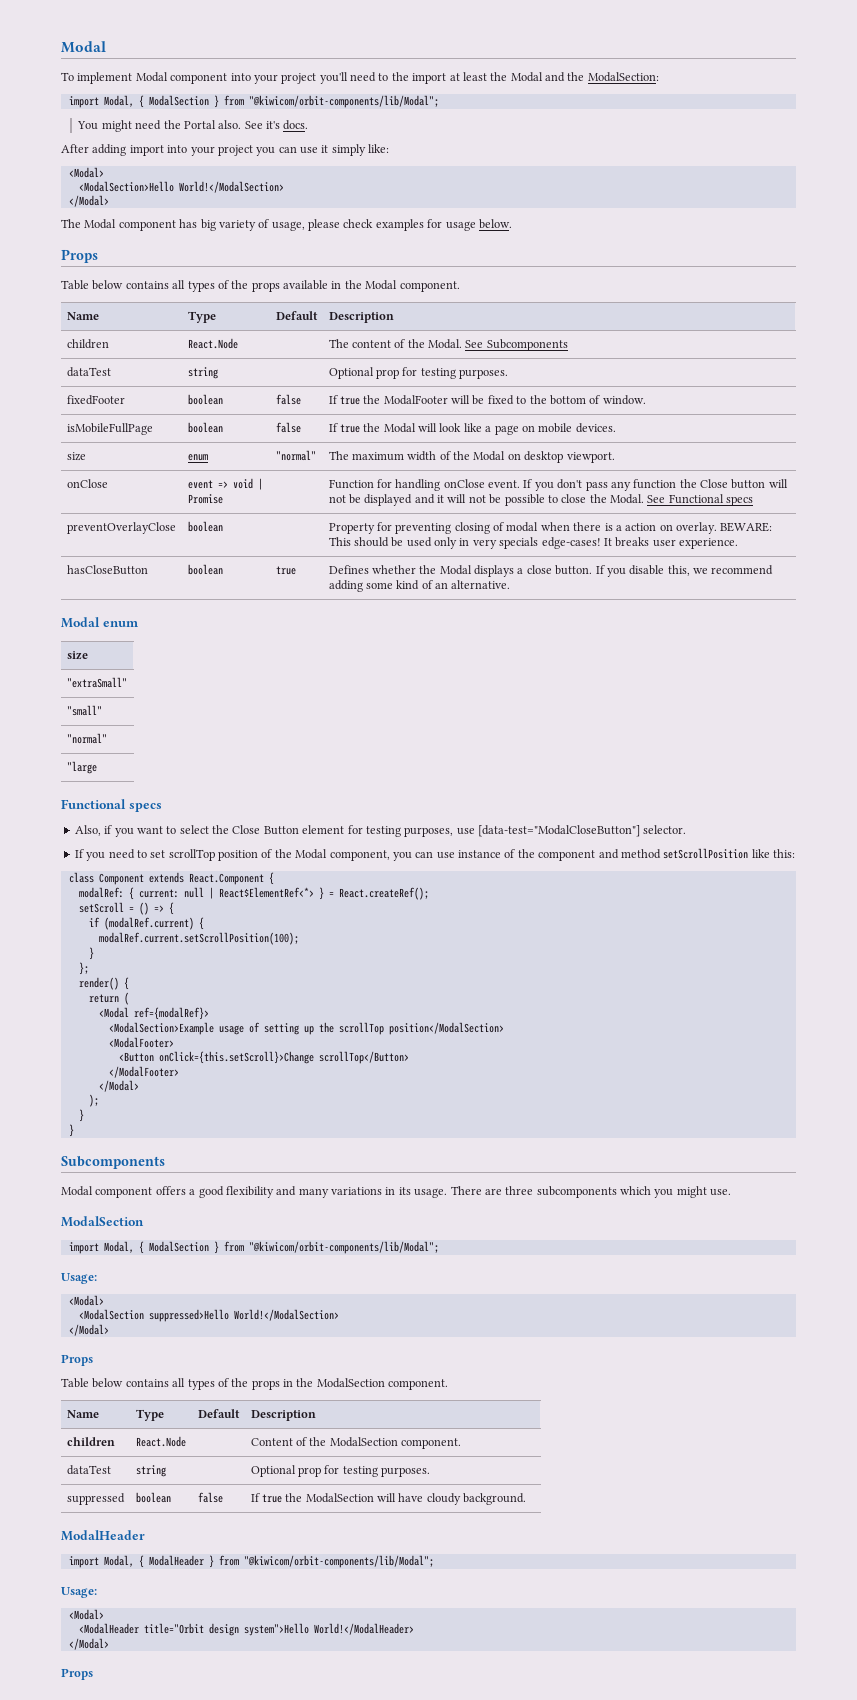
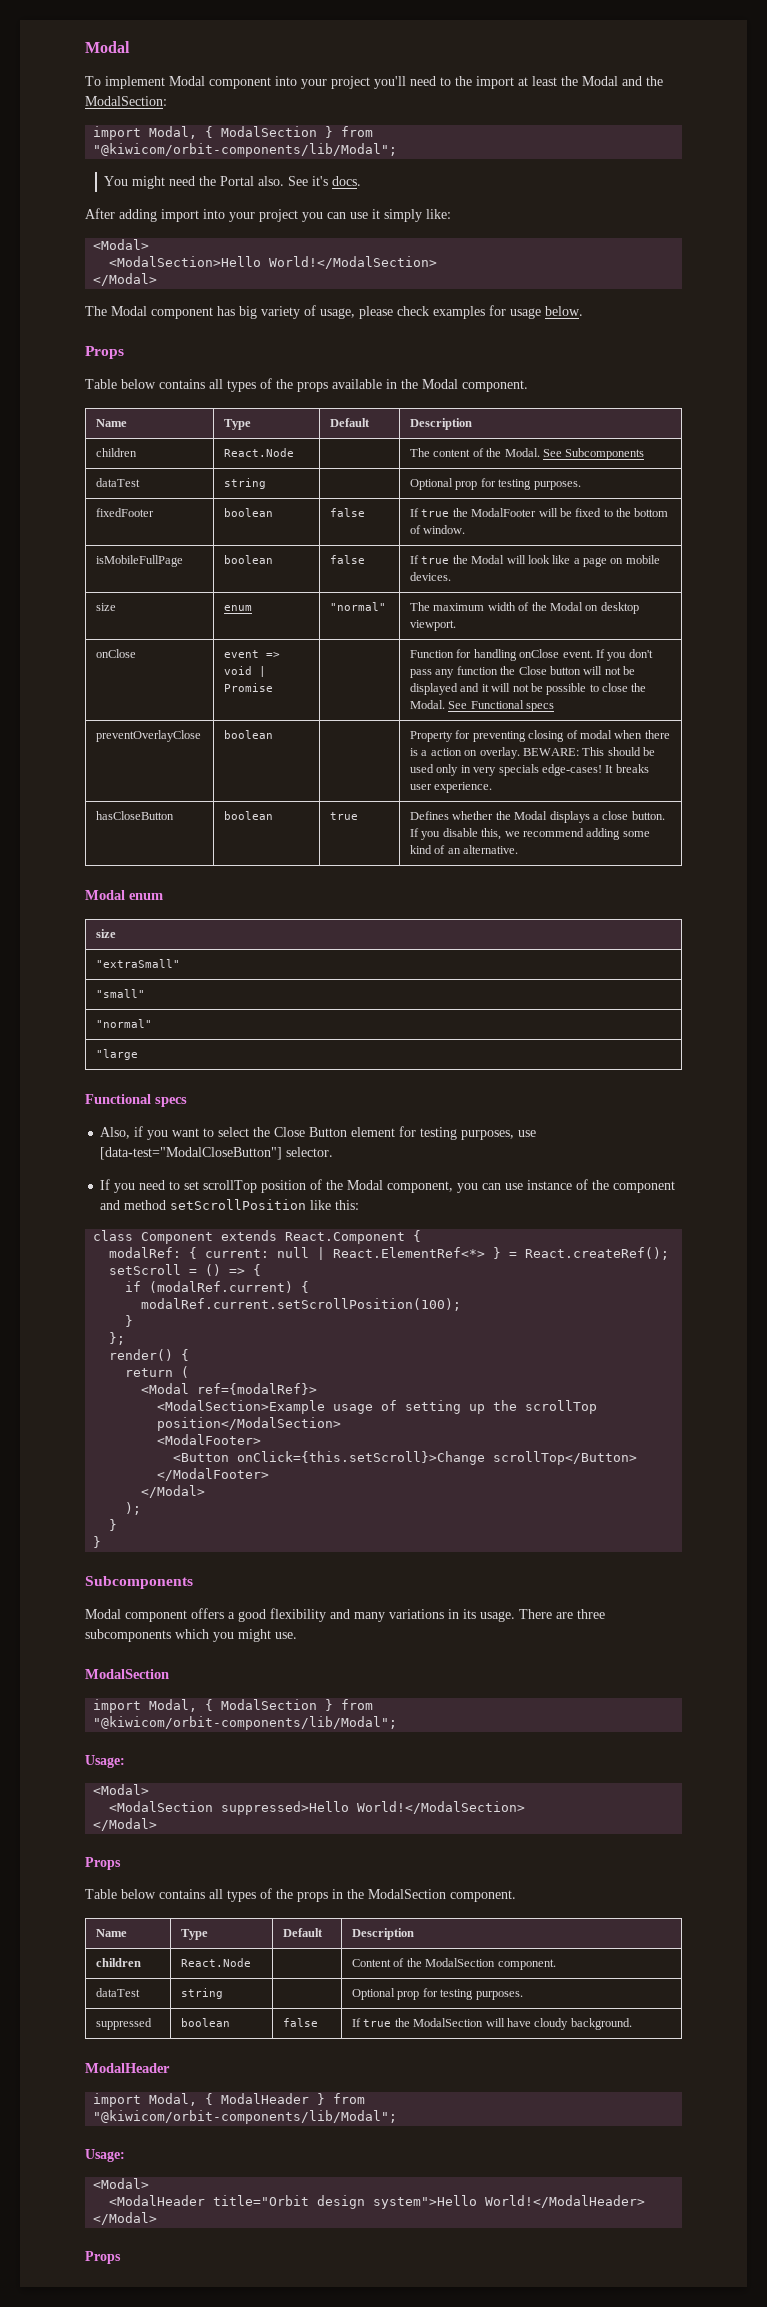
- modalRef: { current: null | React$ElementRef<*> } = React.createRef();
+ modalRef: { current: null | React.ElementRef<*> } = React.createRef();

